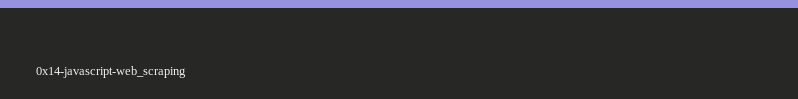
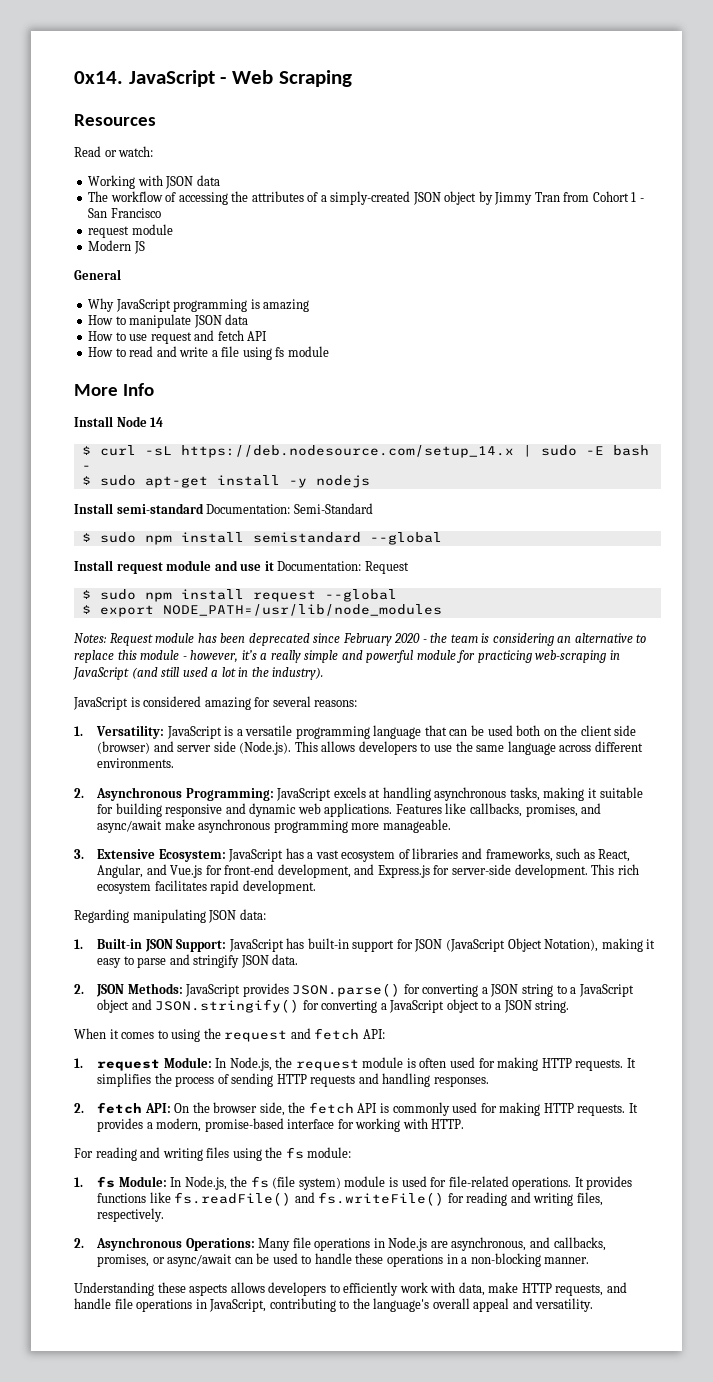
- 0x14-javascript-web_scraping
+ 0x14. JavaScript - Web Scraping
+ Resources
+ Read or watch:
+ Working with JSON data
+ The workflow of accessing the attributes of a simply-created JSON object by Jimmy Tran from Cohort 1 - San Francisco
+ request module
+ Modern JS
+ General
+ Why JavaScript programming is amazing
+ How to manipulate JSON data
+ How to use request and fetch API
+ How to read and write a file using fs module
+ More Info
+ Install Node 14
+ $ curl -sL https://deb.nodesource.com/setup_14.x | sudo -E bash -
+ $ sudo apt-get install -y nodejs
+ Install semi-standard Documentation: Semi-Standard
+ $ sudo npm install semistandard --global
+ Install request module and use it Documentation: Request
+ $ sudo npm install request --global
+ $ export NODE_PATH=/usr/lib/node_modules
+ Notes: Request module has been deprecated since February 2020 - the team is considering an alternative to replace this module - however, it’s a really simple and powerful module for practicing web-scraping in JavaScript (and still used a lot in the industry).
+ JavaScript is considered amazing for several reasons:
+ 1. Versatility: JavaScript is a versatile programming language that can be used both on the client side (browser) and server side (Node.js). This allows developers to use the same language across different environments.
+ 2. Asynchronous Programming: JavaScript excels at handling asynchronous tasks, making it suitable for building responsive and dynamic web applications. Features like callbacks, promises, and async/await make asynchronous programming more manageable.
+ 3. Extensive Ecosystem: JavaScript has a vast ecosystem of libraries and frameworks, such as React, Angular, and Vue.js for front-end development, and Express.js for server-side development. This rich ecosystem facilitates rapid development.
+ Regarding manipulating JSON data:
+ 1. Built-in JSON Support: JavaScript has built-in support for JSON (JavaScript Object Notation), making it easy to parse and stringify JSON data.
+ 2. JSON Methods: JavaScript provides JSON.parse() for converting a JSON string to a JavaScript object and JSON.stringify() for converting a JavaScript object to a JSON string.
+ When it comes to using the request and fetch API:
+ 1. request Module: In Node.js, the request module is often used for making HTTP requests. It simplifies the process of sending HTTP requests and handling responses.
+ 2. fetch API: On the browser side, the fetch API is commonly used for making HTTP requests. It provides a modern, promise-based interface for working with HTTP.
+ For reading and writing files using the fs module:
+ 1. fs Module: In Node.js, the fs (file system) module is used for file-related operations. It provides functions like fs.readFile() and fs.writeFile() for reading and writing files, respectively.
+ 2. Asynchronous Operations: Many file operations in Node.js are asynchronous, and callbacks, promises, or async/await can be used to handle these operations in a non-blocking manner.
+ Understanding these aspects allows developers to efficiently work with data, make HTTP requests, and handle file operations in JavaScript, contributing to the language's overall appeal and versatility.

